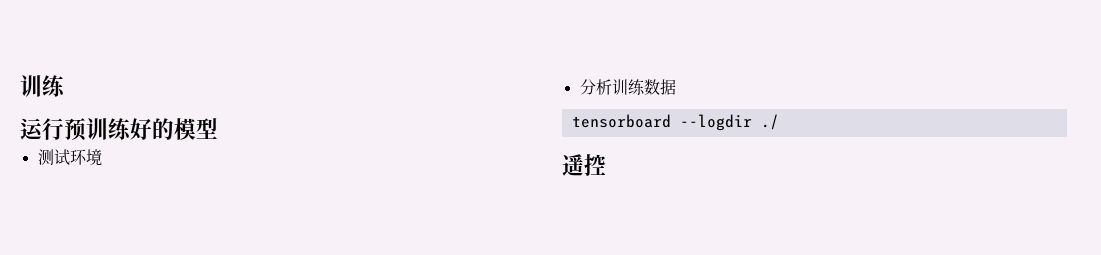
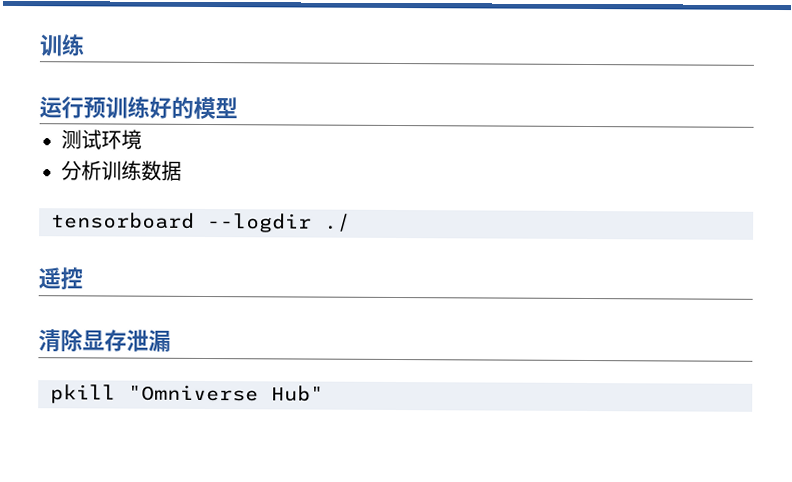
+ 清除显存泄漏
+ pkill "Omniverse Hub"

